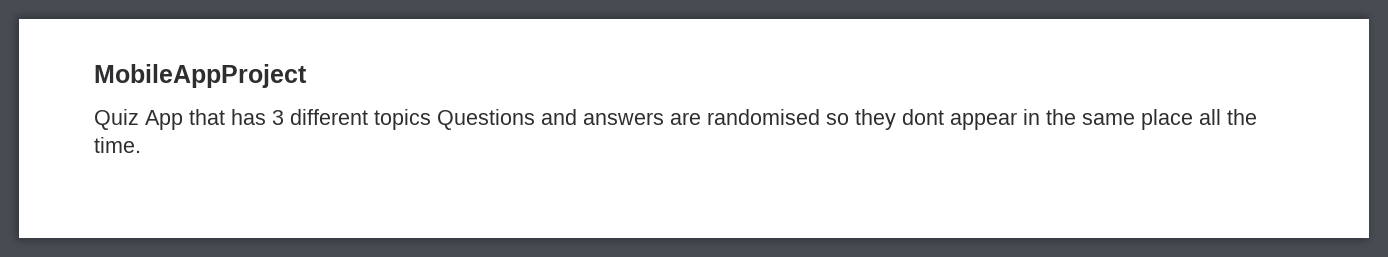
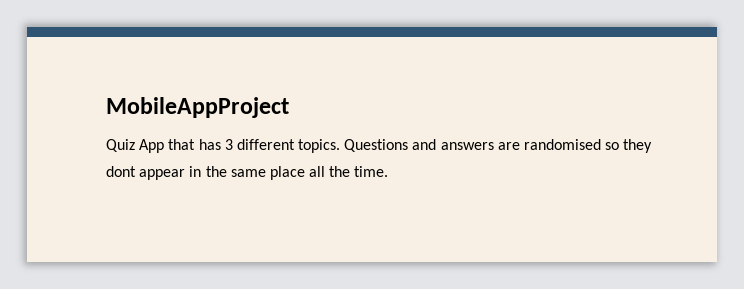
- Quiz App that has 3 different topics Questions and answers are randomised so they dont appear in the same place all the time.
+ Quiz App that has 3 different topics. Questions and answers are randomised so they dont appear in the same place all the time.

